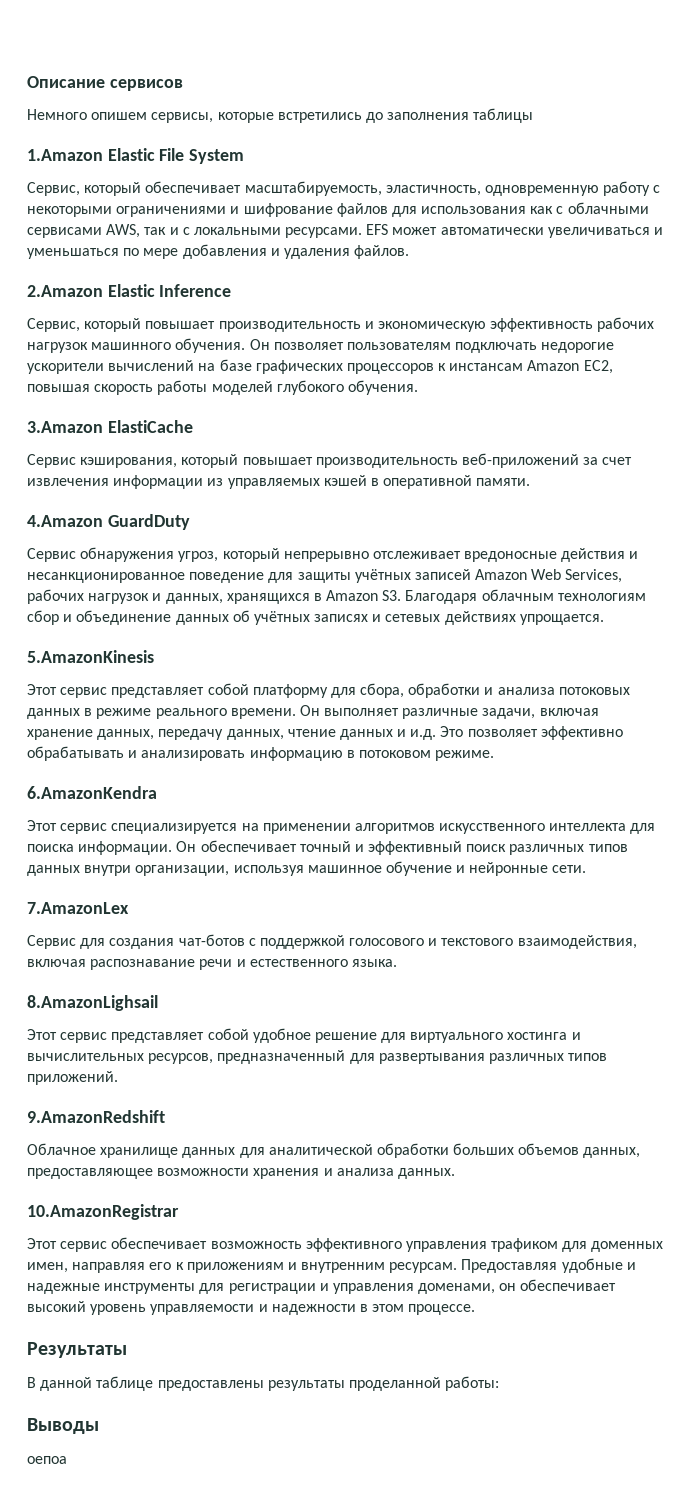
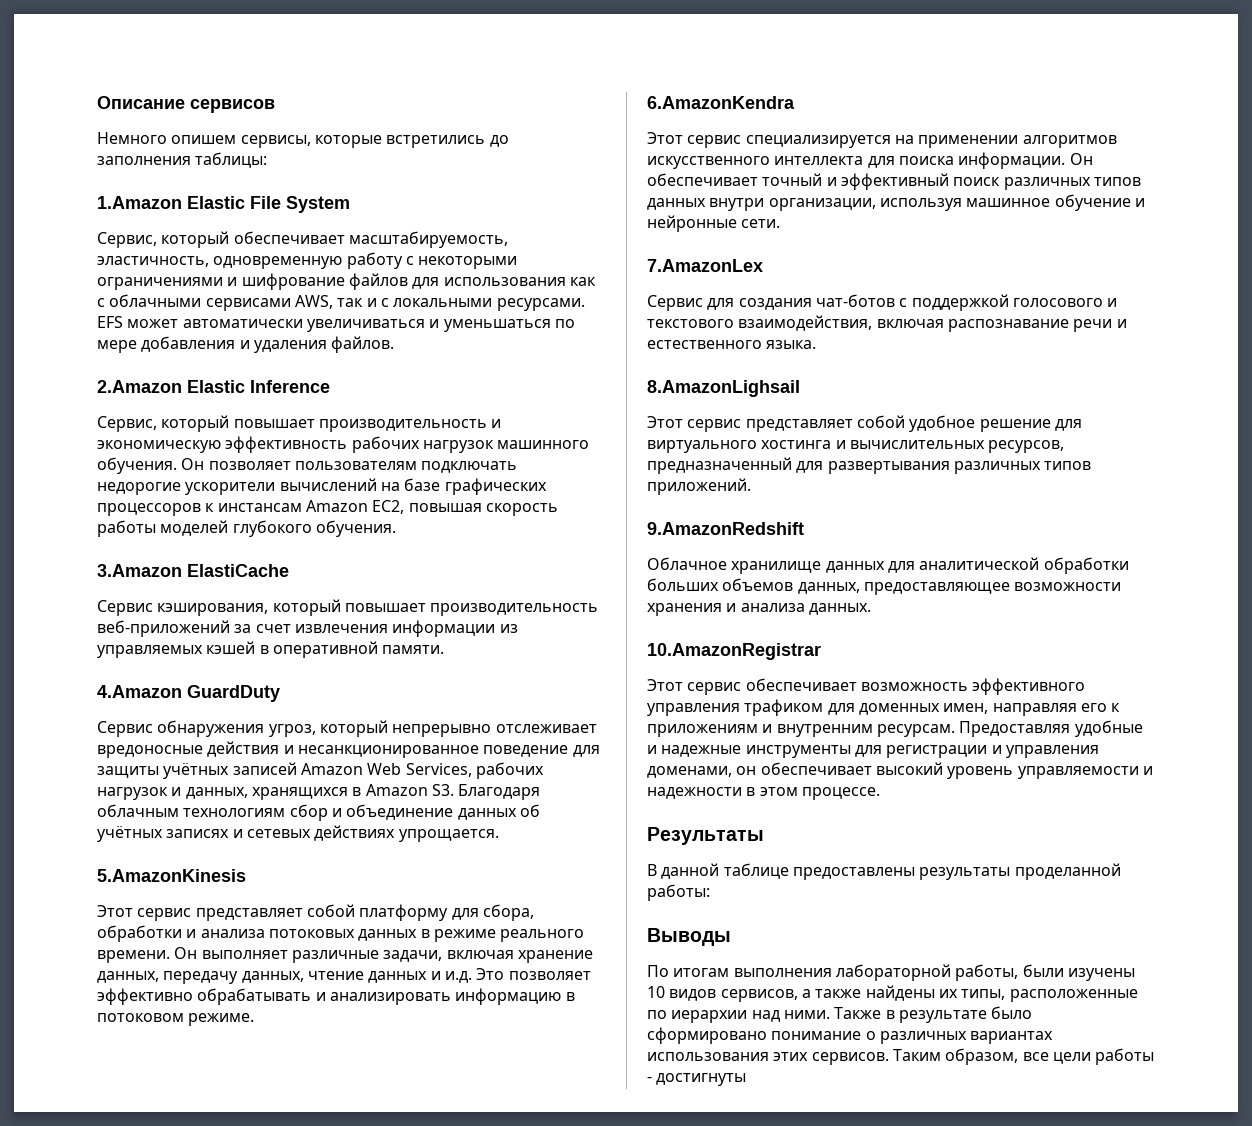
- Немного опишем сервисы, которые встретились до заполнения таблицы
+ Немного опишем сервисы, которые встретились до заполнения таблицы:
- оепоа
+ По итогам выполнения лабораторной работы, были изучены 10 видов сервисов, а также найдены их типы, расположенные по иерархии над ними. Также в результате было сформировано понимание о различных вариантах использования этих сервисов. Таким образом, все цели работы - достигнуты

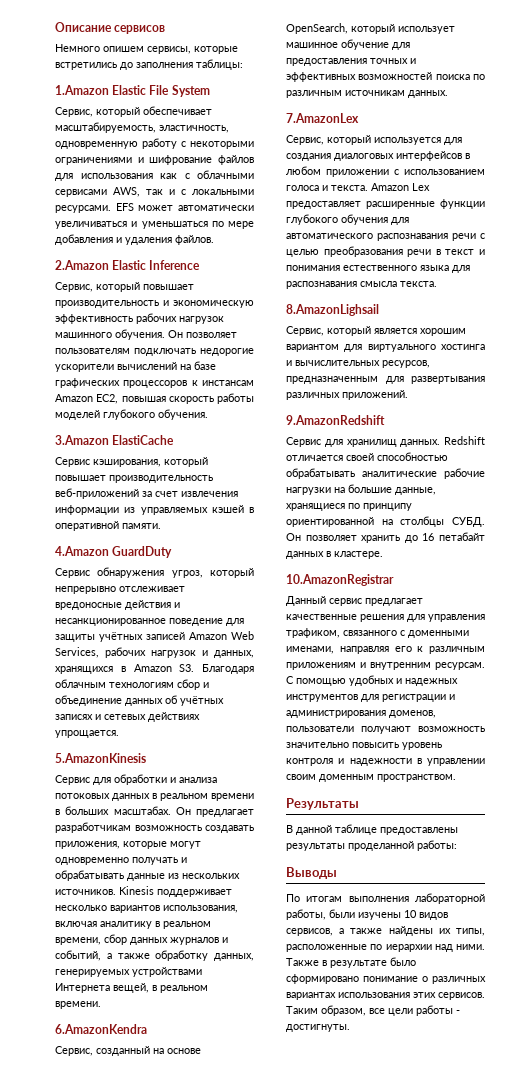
- Этот сервис представляет собой платформу для сбора, обработки и анализа потоковых данных в режиме реального времени. Он выполняет различные задачи, включая хранение данных, передачу данных, чтение данных и и.д. Это позволяет эффективно обрабатывать и анализировать информацию в потоковом режиме.
+ Сервис для обработки и анализа потоковых данных в реальном времени в больших масштабах. Он предлагает разработчикам возможность создавать приложения, которые могут одновременно получать и обрабатывать данные из нескольких источников. Kinesis поддерживает несколько вариантов использования, включая аналитику в реальном времени, сбор данных журналов и событий, а также обработку данных, генерируемых устройствами Интернета вещей, в реальном времени.
  6.AmazonKendra
- Этот сервис специализируется на применении алгоритмов искусственного интеллекта для поиска информации. Он обеспечивает точный и эффективный поиск различных типов данных внутри организации, используя машинное обучение и нейронные сети.
+ Сервис, созданный на основе OpenSearch, который использует машинное обучение для предоставления точных и эффективных возможностей поиска по различным источникам данных.
  7.AmazonLex
- Сервис для создания чат-ботов с поддержкой голосового и текстового взаимодействия, включая распознавание речи и естественного языка.
+ Сервис, который используется для создания диалоговых интерфейсов в любом приложении с использованием голоса и текста. Amazon Lex предоставляет расширенные функции глубокого обучения для автоматического распознавания речи с целью преобразования речи в текст и понимания естественного языка для распознавания смысла текста.
  8.AmazonLighsail
- Этот сервис представляет собой удобное решение для виртуального хостинга и вычислительных ресурсов, предназначенный для развертывания различных типов приложений.
+ Сервис, который является хорошим вариантом для виртуального хостинга и вычислительных ресурсов, предназначенным для развертывания различных приложений.
- Облачное хранилище данных для аналитической обработки больших объемов данных, предоставляющее возможности хранения и анализа данных.
+ Сервис для хранилищ данных. Redshift отличается своей способностью обрабатывать аналитические рабочие нагрузки на большие данные, хранящиеся по принципу ориентированной на столбцы СУБД. Он позволяет хранить до 16 петабайт данных в кластере.
  10.AmazonRegistrar
- Этот сервис обеспечивает возможность эффективного управления трафиком для доменных имен, направляя его к приложениям и внутренним ресурсам.
+ Данный сервис предлагает качественные решения для управления трафиком, связанного с доменными именами, направляя его к различным приложениям и внутренним ресурсам.
- Предоставляя удобные и надежные инструменты для регистрации и управления доменами, он обеспечивает высокий уровень управляемости и надежности в этом процессе.
+ С помощью удобных и надежных инструментов для регистрации и администрирования доменов, пользователи получают возможность значительно повысить уровень контроля и надежности в управлении своим доменным пространством.
- Таким образом, все цели работы - достигнуты
+ Таким образом, все цели работы - достигнуты.

